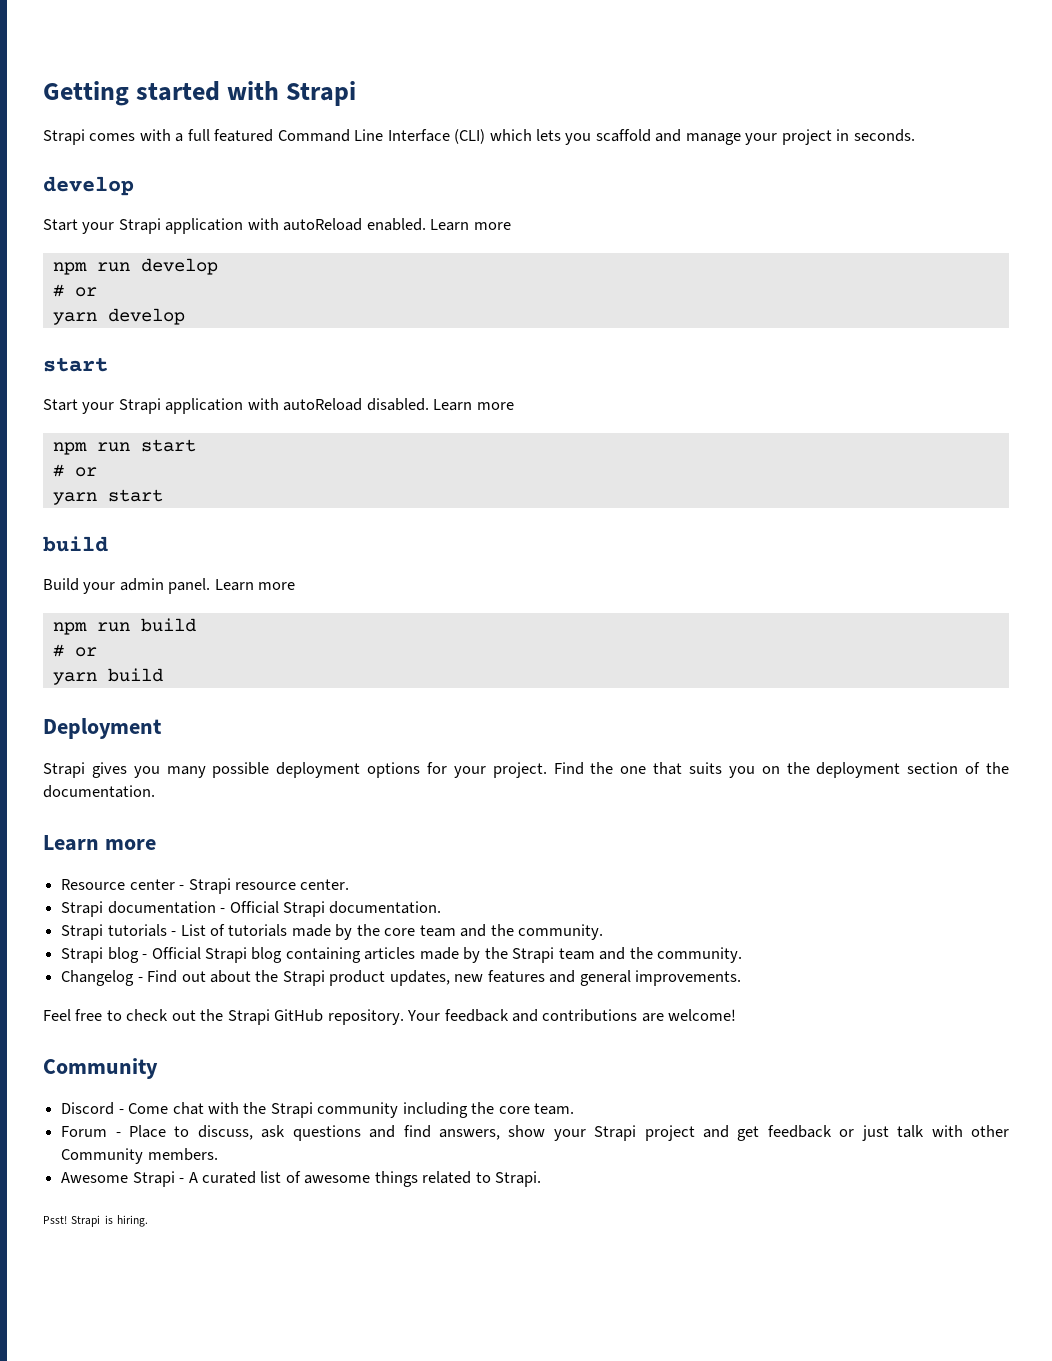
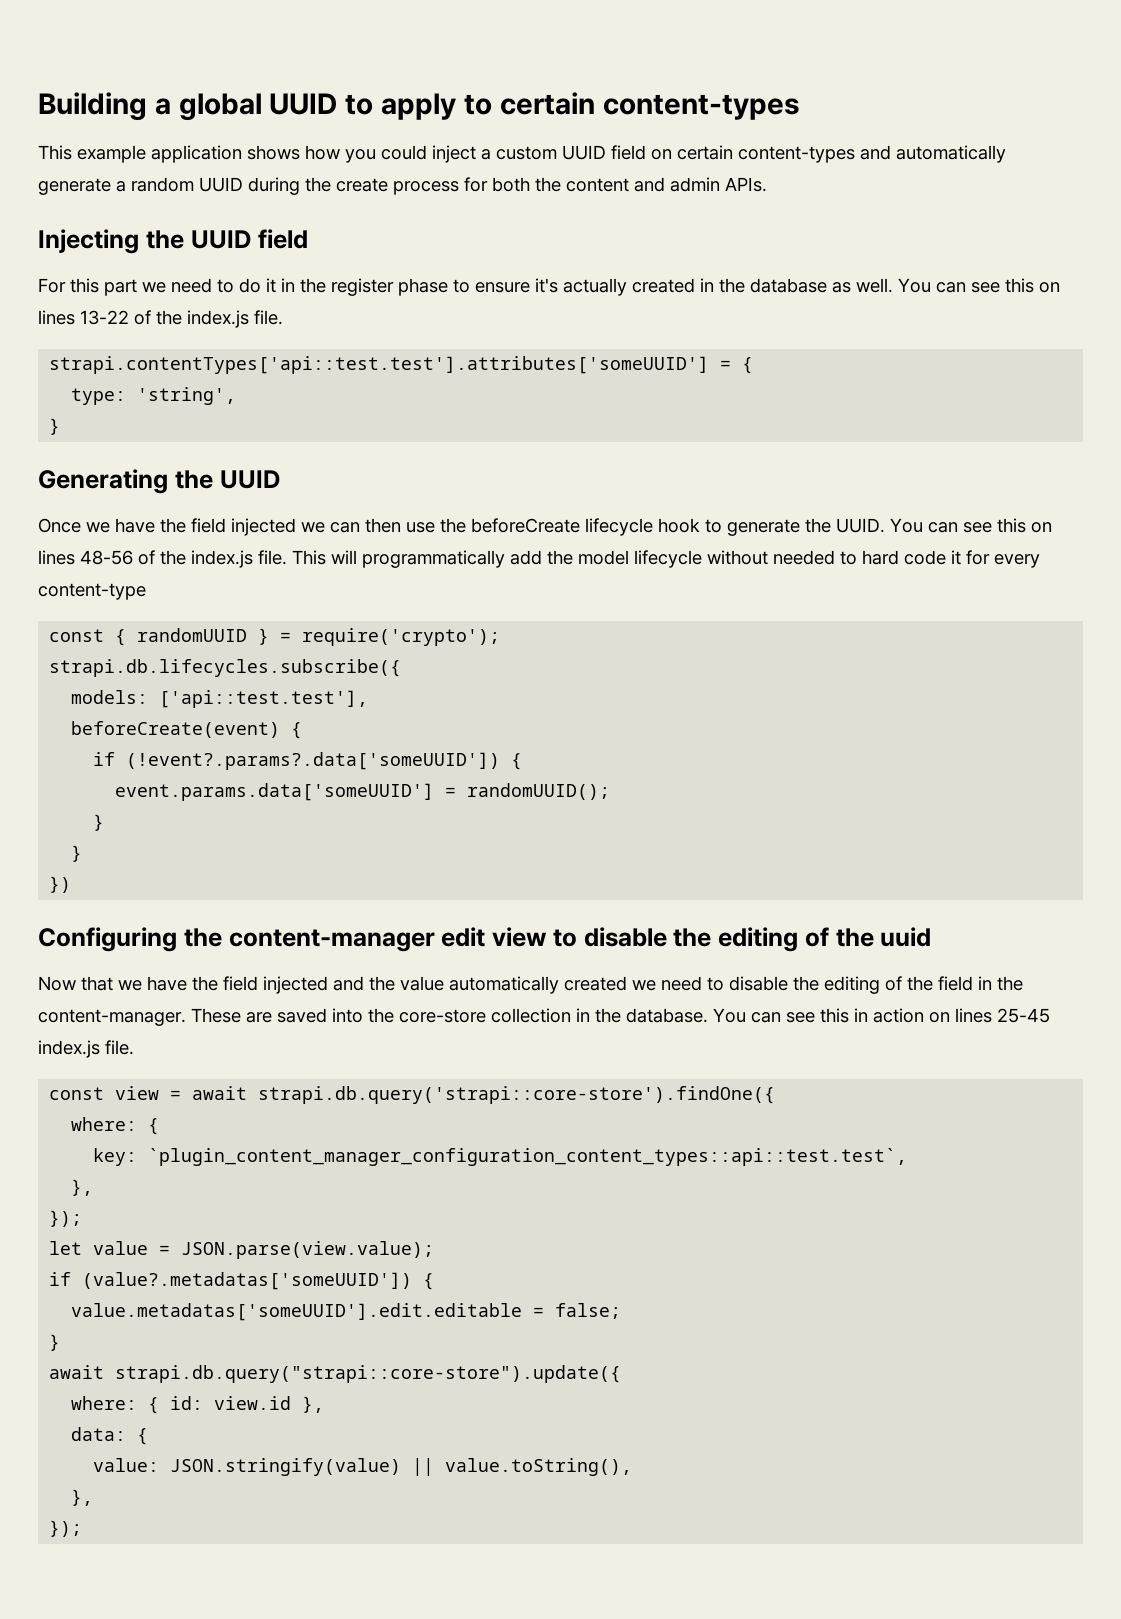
- Getting started with Strapi
- Strapi comes with a full featured Command Line Interface (CLI) which lets you scaffold and manage your project in seconds.
- develop
- Start your Strapi application with autoReload enabled. Learn more
- npm run develop
- # or
- yarn develop
- start
- Start your Strapi application with autoReload disabled. Learn more
- npm run start
- # or
- yarn start
- build
- Build your admin panel. Learn more
- npm run build
- # or
- yarn build
- Deployment
- Strapi gives you many possible deployment options for your project. Find the one that suits you on the deployment section of the documentation.
- Learn more
- Resource center - Strapi resource center.
- Strapi documentation - Official Strapi documentation.
- Strapi tutorials - List of tutorials made by the core team and the community.
- Strapi blog - Official Strapi blog containing articles made by the Strapi team and the community.
- Changelog - Find out about the Strapi product updates, new features and general improvements.
- Feel free to check out the Strapi GitHub repository. Your feedback and contributions are welcome!
- Community
- Discord - Come chat with the Strapi community including the core team.
- Forum - Place to discuss, ask questions and find answers, show your Strapi project and get feedback or just talk with other Community members.
- Awesome Strapi - A curated list of awesome things related to Strapi.
- Psst! Strapi is hiring.
+ Building a global UUID to apply to certain content-types
+ This example application shows how you could inject a custom UUID field on certain content-types and automatically generate a random UUID during the create process for both the content and admin APIs.
+ Injecting the UUID field
+ For this part we need to do it in the register phase to ensure it's actually created in the database as well. You can see this on lines 13-22 of the index.js file.
+ strapi.contentTypes['api::test.test'].attributes['someUUID'] = {
+ type: 'string',
+ }
+ Generating the UUID
+ Once we have the field injected we can then use the beforeCreate lifecycle hook to generate the UUID. You can see this on lines 48-56 of the index.js file. This will programmatically add the model lifecycle without needed to hard code it for every content-type
+ const { randomUUID } = require('crypto');
+ strapi.db.lifecycles.subscribe({
+ models: ['api::test.test'],
+ beforeCreate(event) {
+ if (!event?.params?.data['someUUID']) {
+ event.params.data['someUUID'] = randomUUID();
+ }
+ }
+ })
+ Configuring the content-manager edit view to disable the editing of the uuid
+ Now that we have the field injected and the value automatically created we need to disable the editing of the field in the content-manager. These are saved into the core-store collection in the database. You can see this in action on lines 25-45 index.js file.
+ const view = await strapi.db.query('strapi::core-store').findOne({
+ where: {
+ key: `plugin_content_manager_configuration_content_types::api::test.test`,
+ },
+ });
+ let value = JSON.parse(view.value);
+ if (value?.metadatas['someUUID']) {
+ value.metadatas['someUUID'].edit.editable = false;
+ }
+ await strapi.db.query("strapi::core-store").update({
+ where: { id: view.id },
+ data: {
+ value: JSON.stringify(value) || value.toString(),
+ },
+ });

